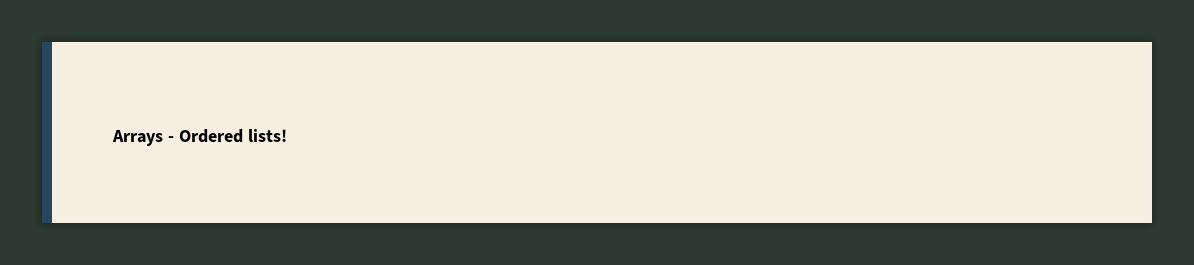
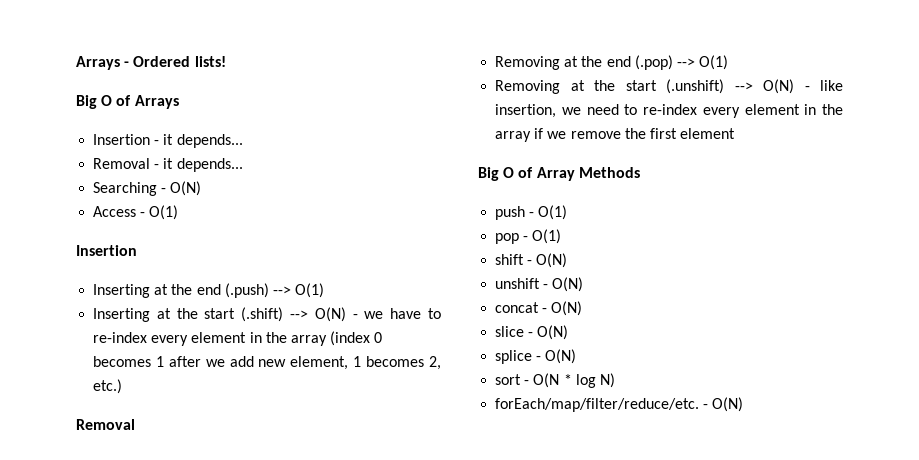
+ Big O of Arrays
+ Insertion - it depends...
+ Removal - it depends...
+ Searching - O(N)
+ Access - O(1)
+ Insertion
+ Inserting at the end (.push) --> O(1)
+ Inserting at the start (.shift) --> O(N) - we have to re-index every element in the array (index 0 becomes 1 after we add new element, 1 becomes 2, etc.)
+ Removal
+ Removing at the end (.pop) --> O(1)
+ Removing at the start (.unshift) --> O(N) - like insertion, we need to re-index every element in the array if we remove the first element
+ Big O of Array Methods
+ push - O(1)
+ pop - O(1)
+ shift - O(N)
+ unshift - O(N)
+ concat - O(N)
+ slice - O(N)
+ splice - O(N)
+ sort - O(N * log N)
+ forEach/map/filter/reduce/etc. - O(N)

